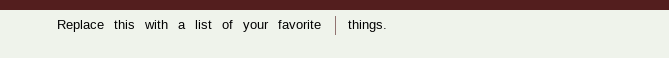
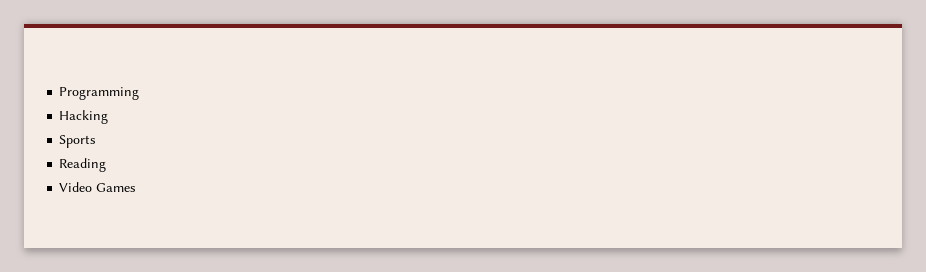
- Replace this with a list of your favorite things.
+ Programming
+ Hacking
+ Sports
+ Reading
+ Video Games

